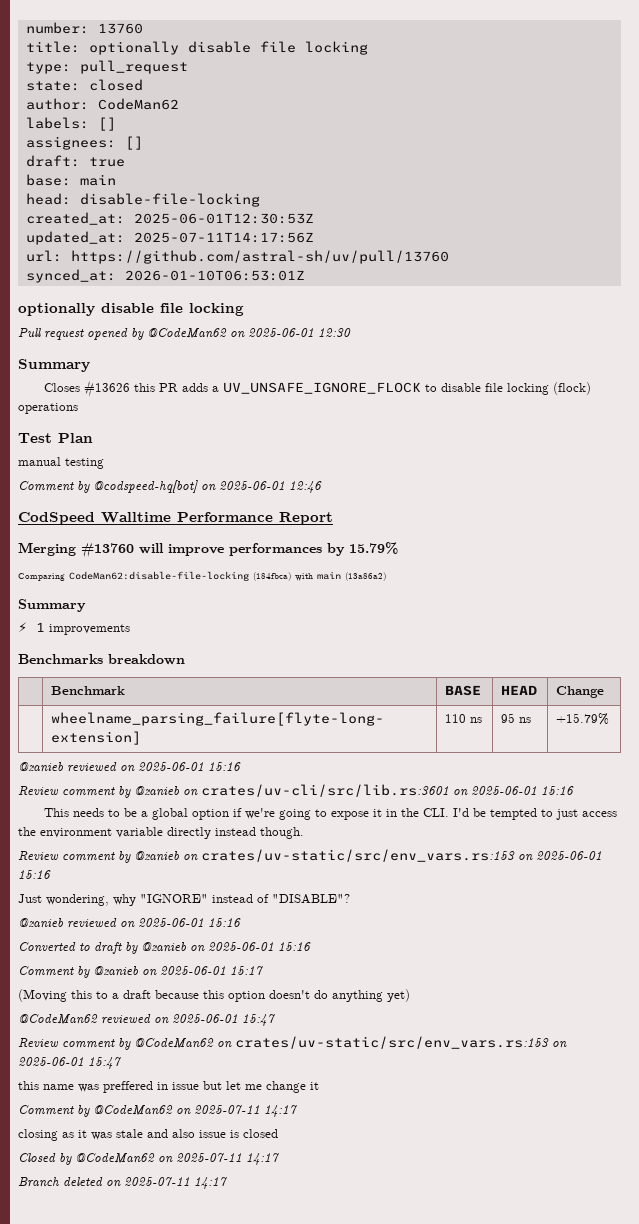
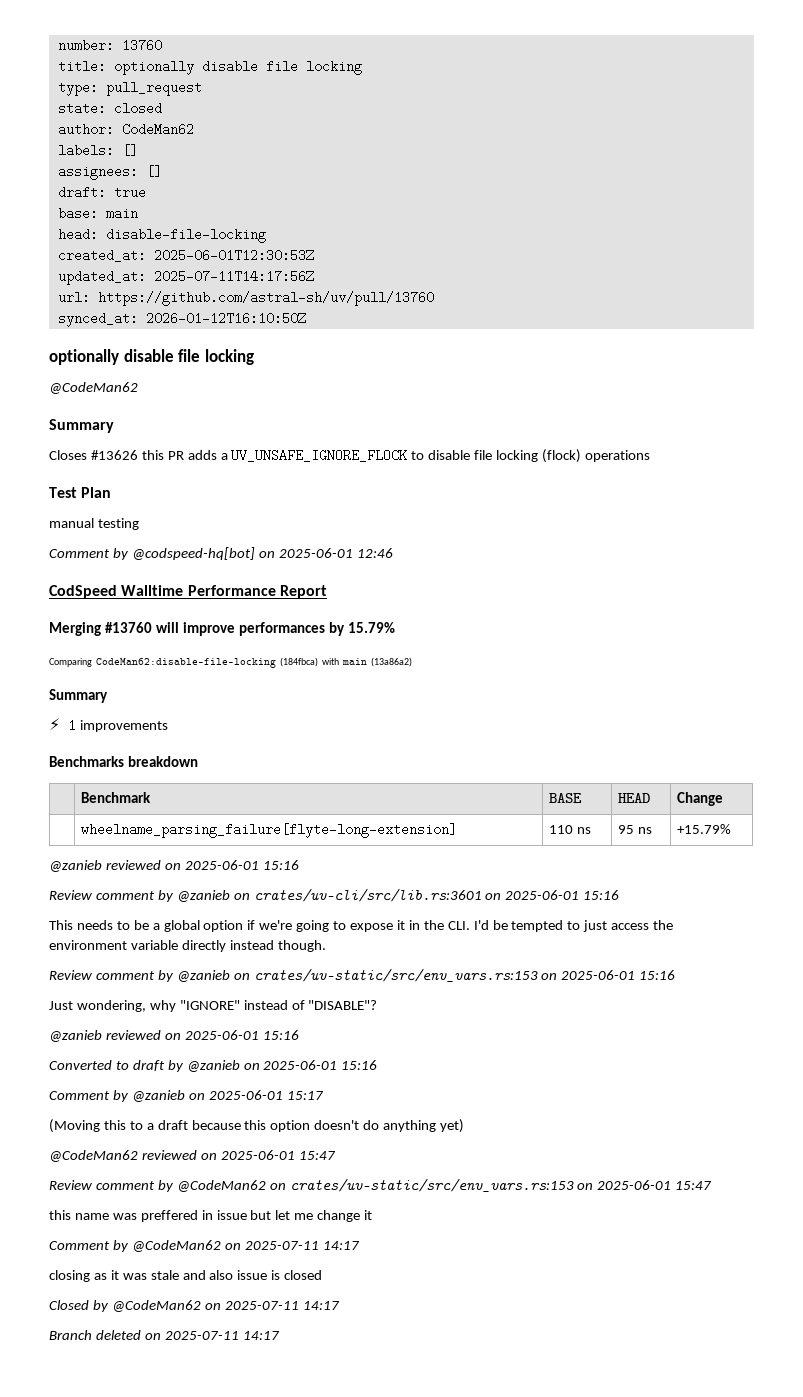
- synced_at: 2026-01-10T06:53:01Z
+ synced_at: 2026-01-12T16:10:50Z
  optionally disable file locking
- Pull request opened by @CodeMan62 on 2025-06-01 12:30
+ @CodeMan62

